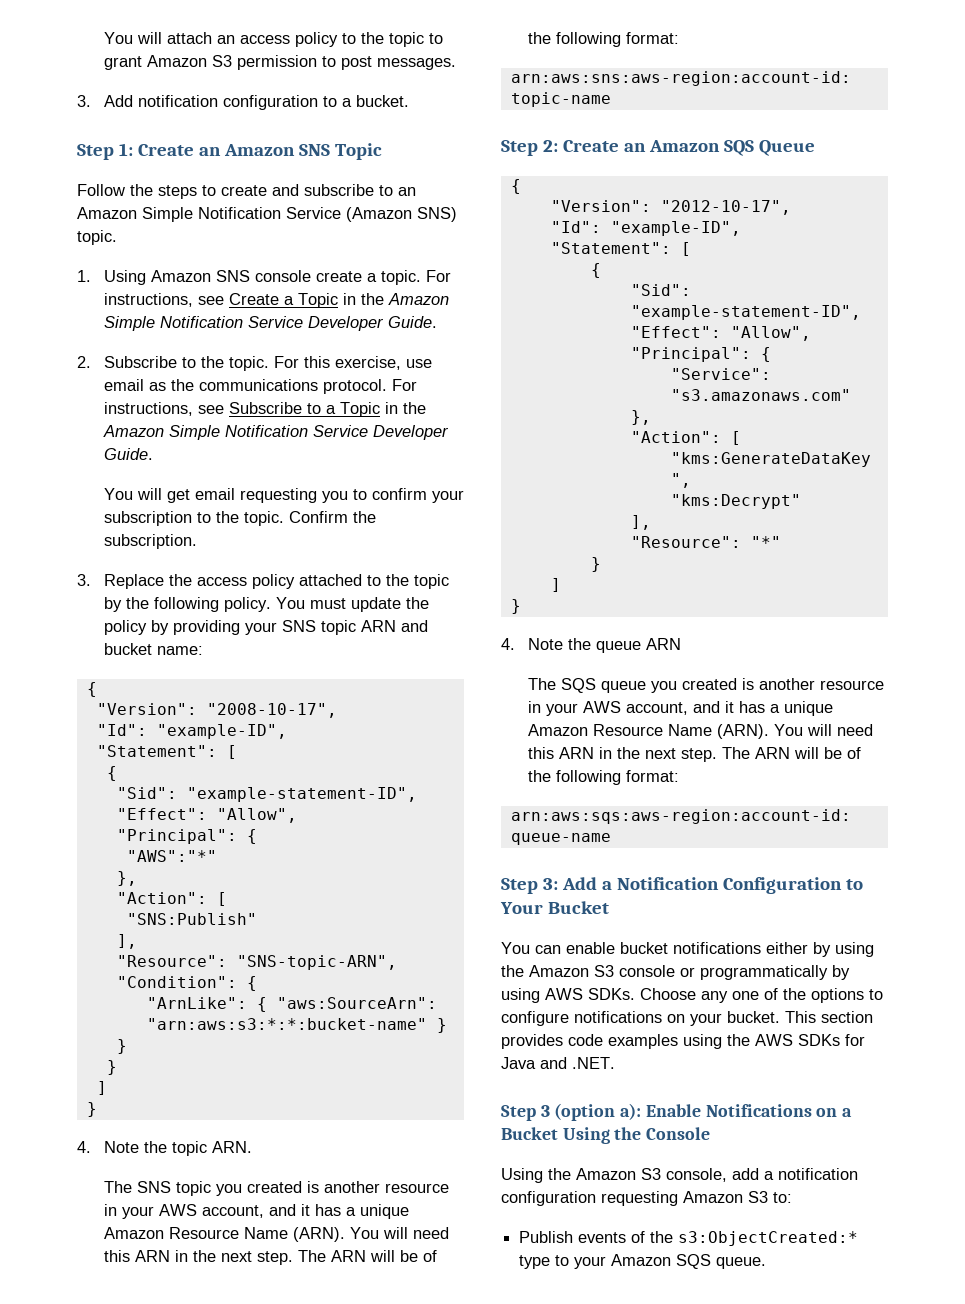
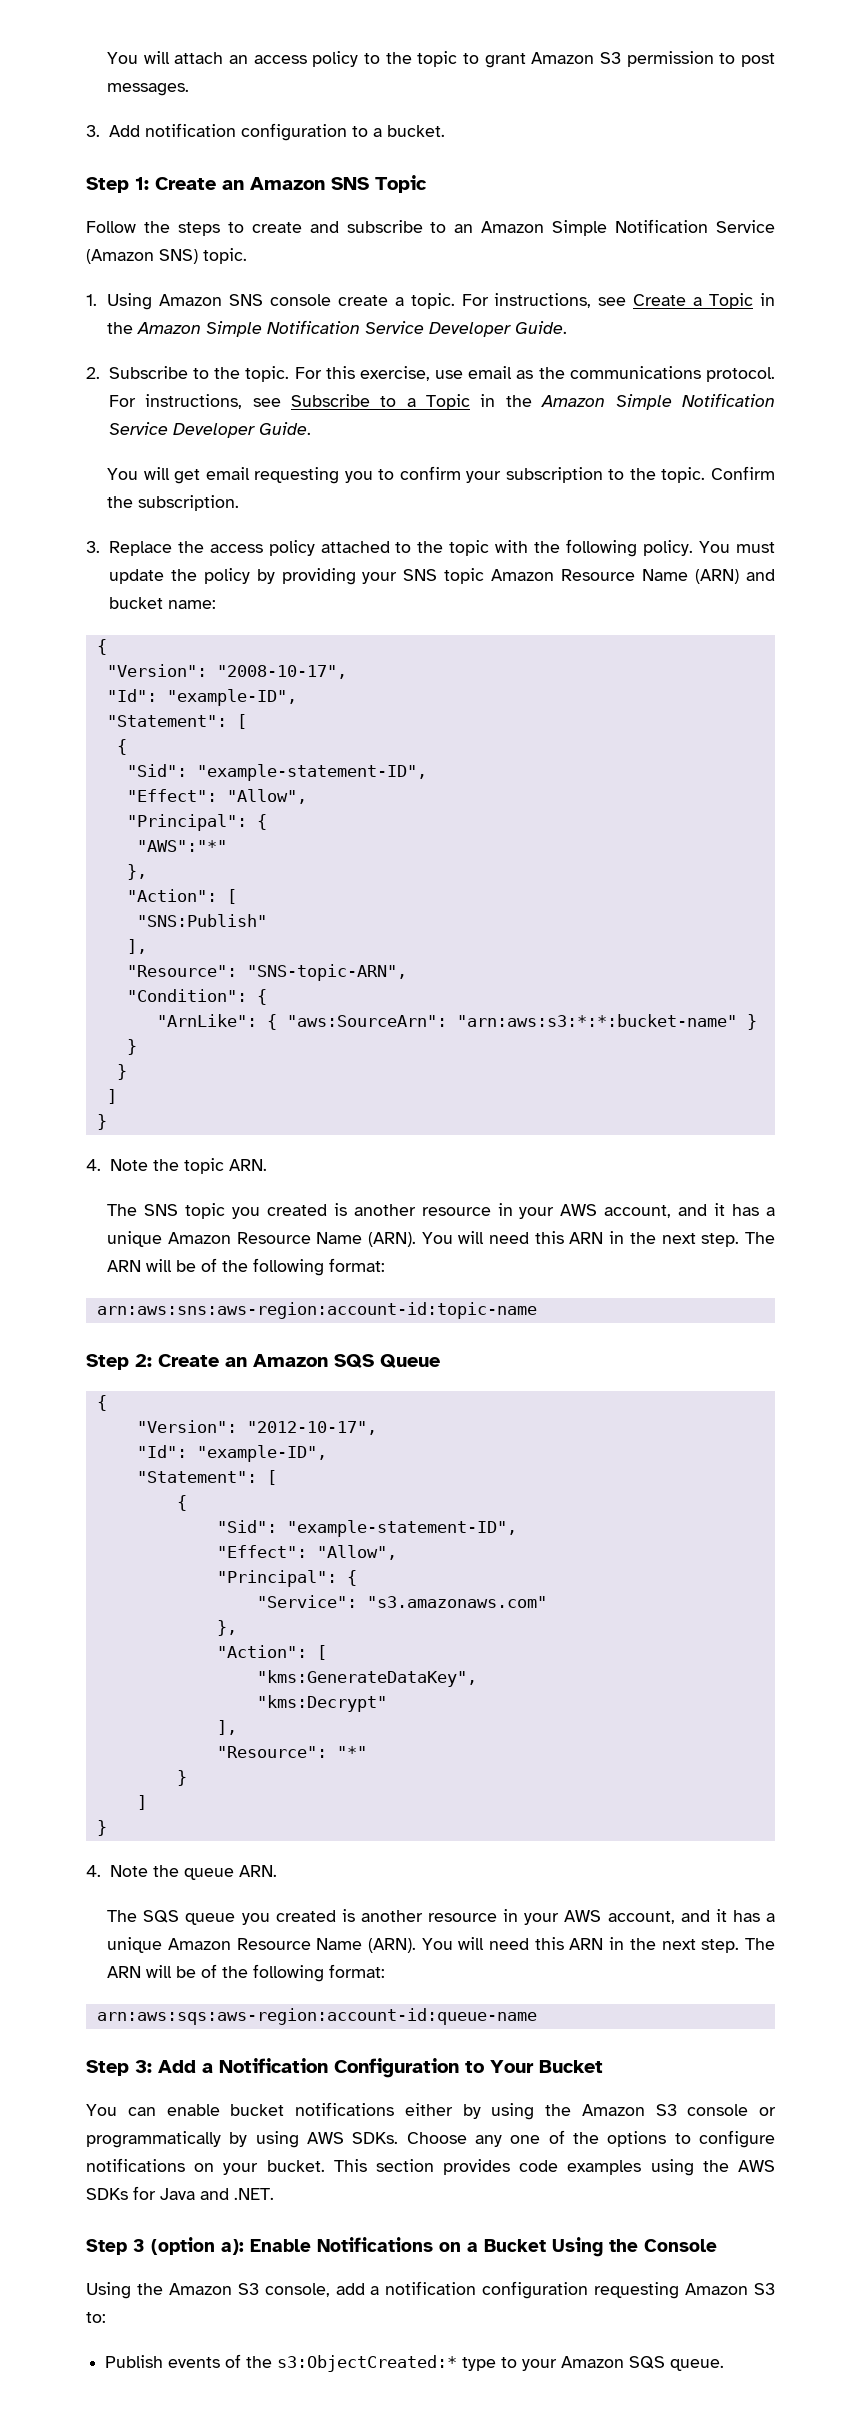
- 3. Replace the access policy attached to the topic by the following policy.
+ 3. Replace the access policy attached to the topic with the following policy.
- You must update the policy by providing your SNS topic ARN and bucket name:
+ You must update the policy by providing your SNS topic Amazon Resource Name (ARN) and bucket name:
- 4. Note the queue ARN
+ 4. Note the queue ARN.

